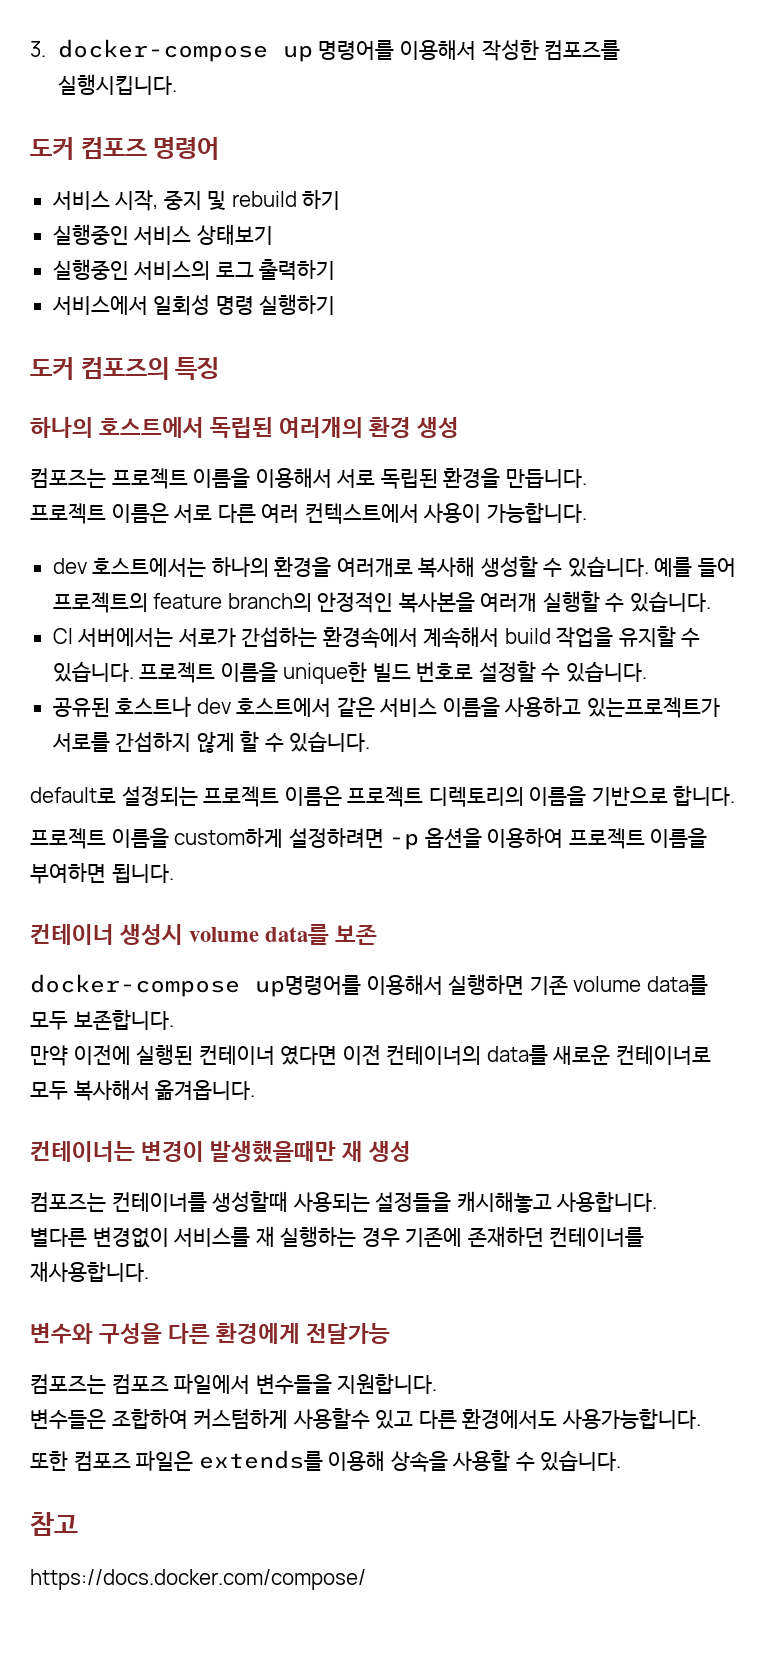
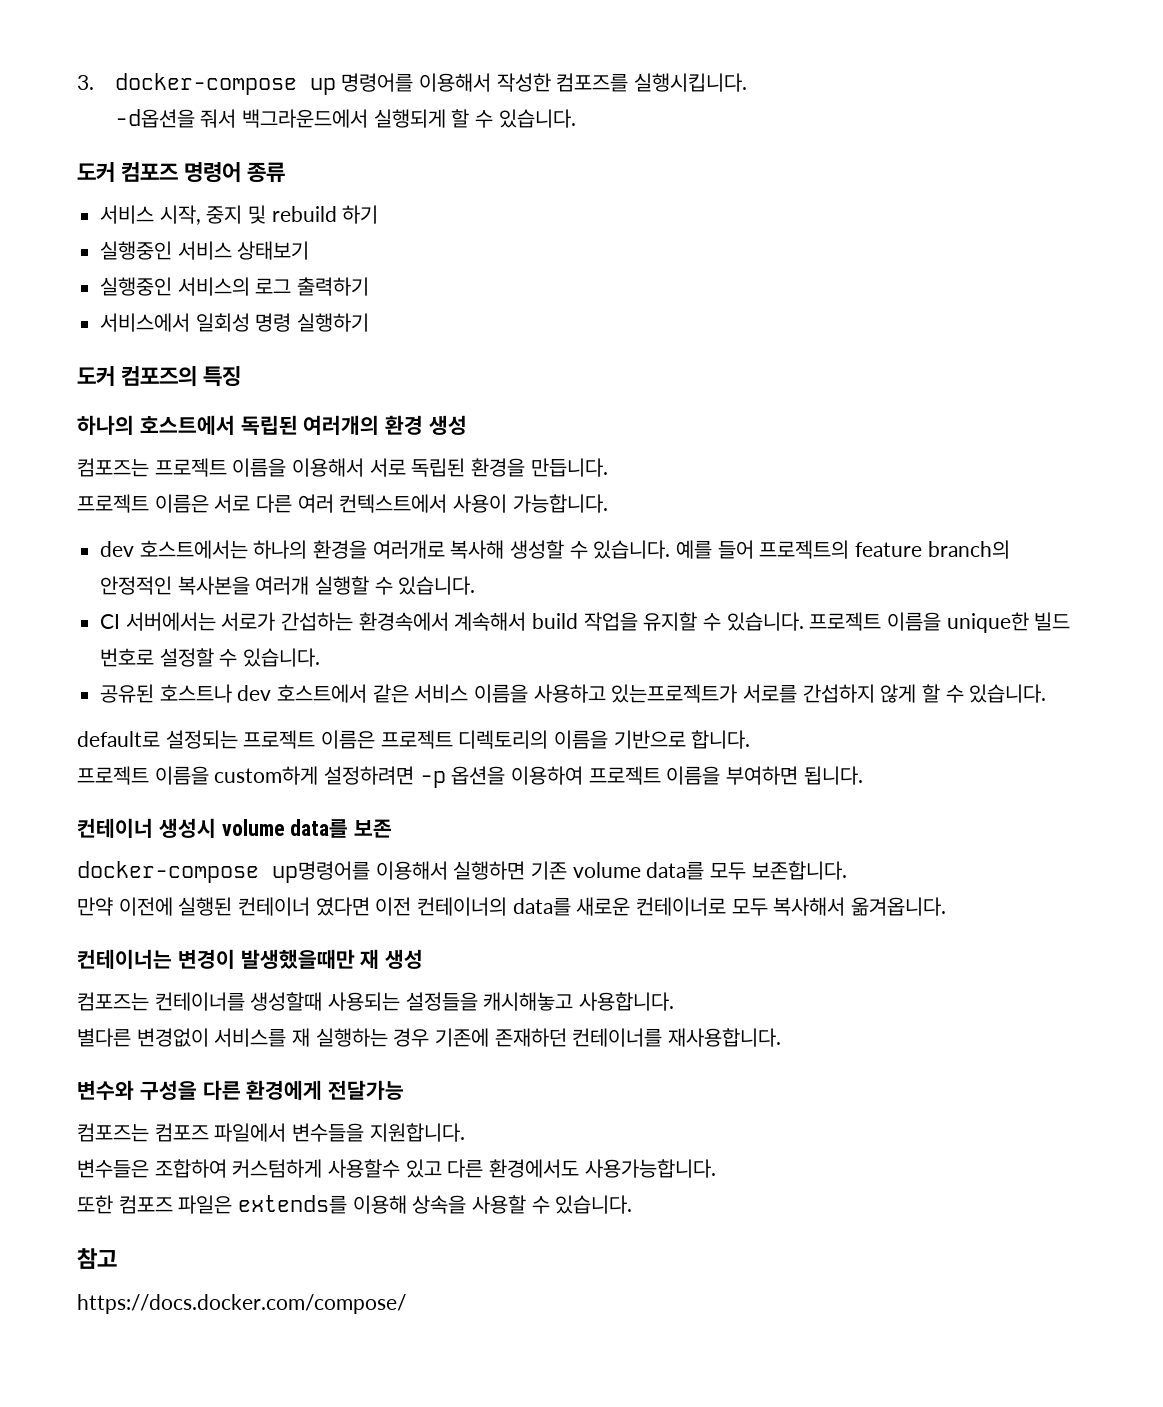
+ -d옵션을 줘서 백그라운드에서 실행되게 할 수 있습니다.
- 도커 컴포즈 명령어
+ 도커 컴포즈 명령어 종류

